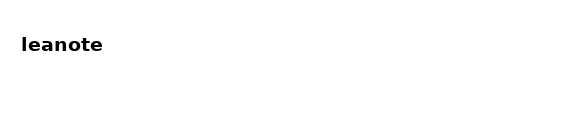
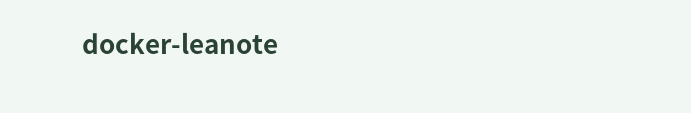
- leanote
+ docker-leanote

